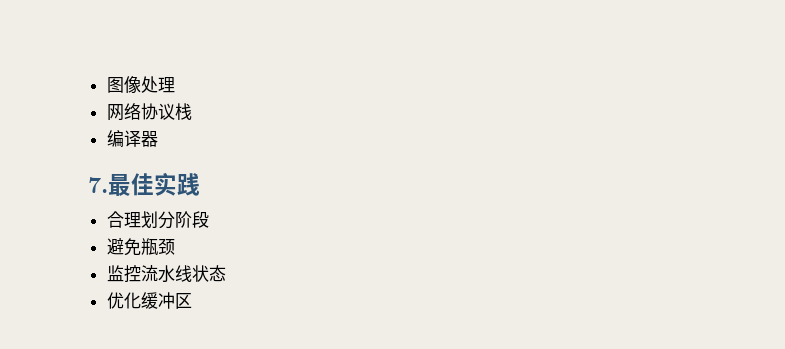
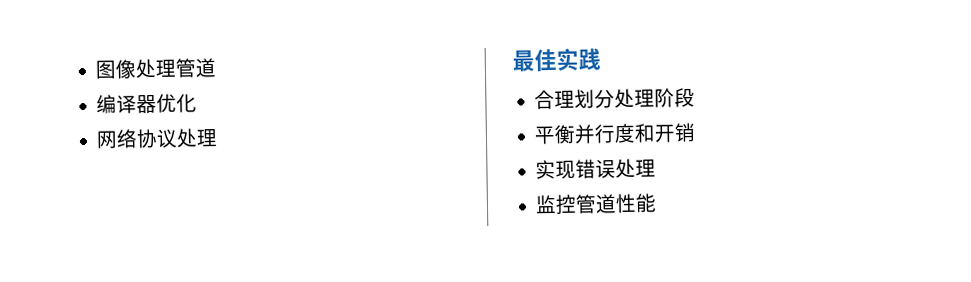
- 图像处理
+ 图像处理管道
+ 编译器优化
- 网络协议栈
- 编译器
- 7.最佳实践
+ 网络协议处理
+ 最佳实践
- 合理划分阶段
+ 合理划分处理阶段
- 避免瓶颈
- 监控流水线状态
- 优化缓冲区
+ 平衡并行度和开销
+ 实现错误处理
+ 监控管道性能

